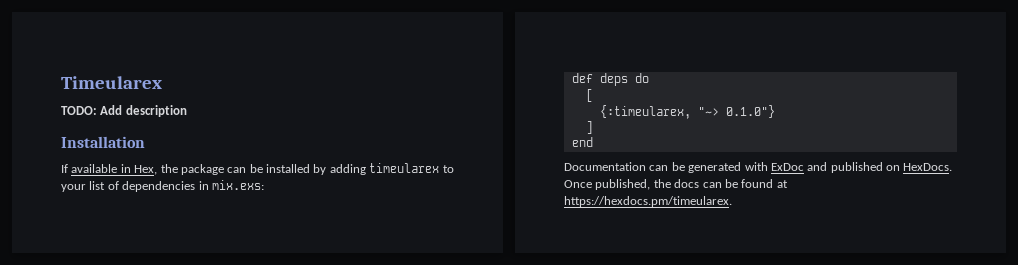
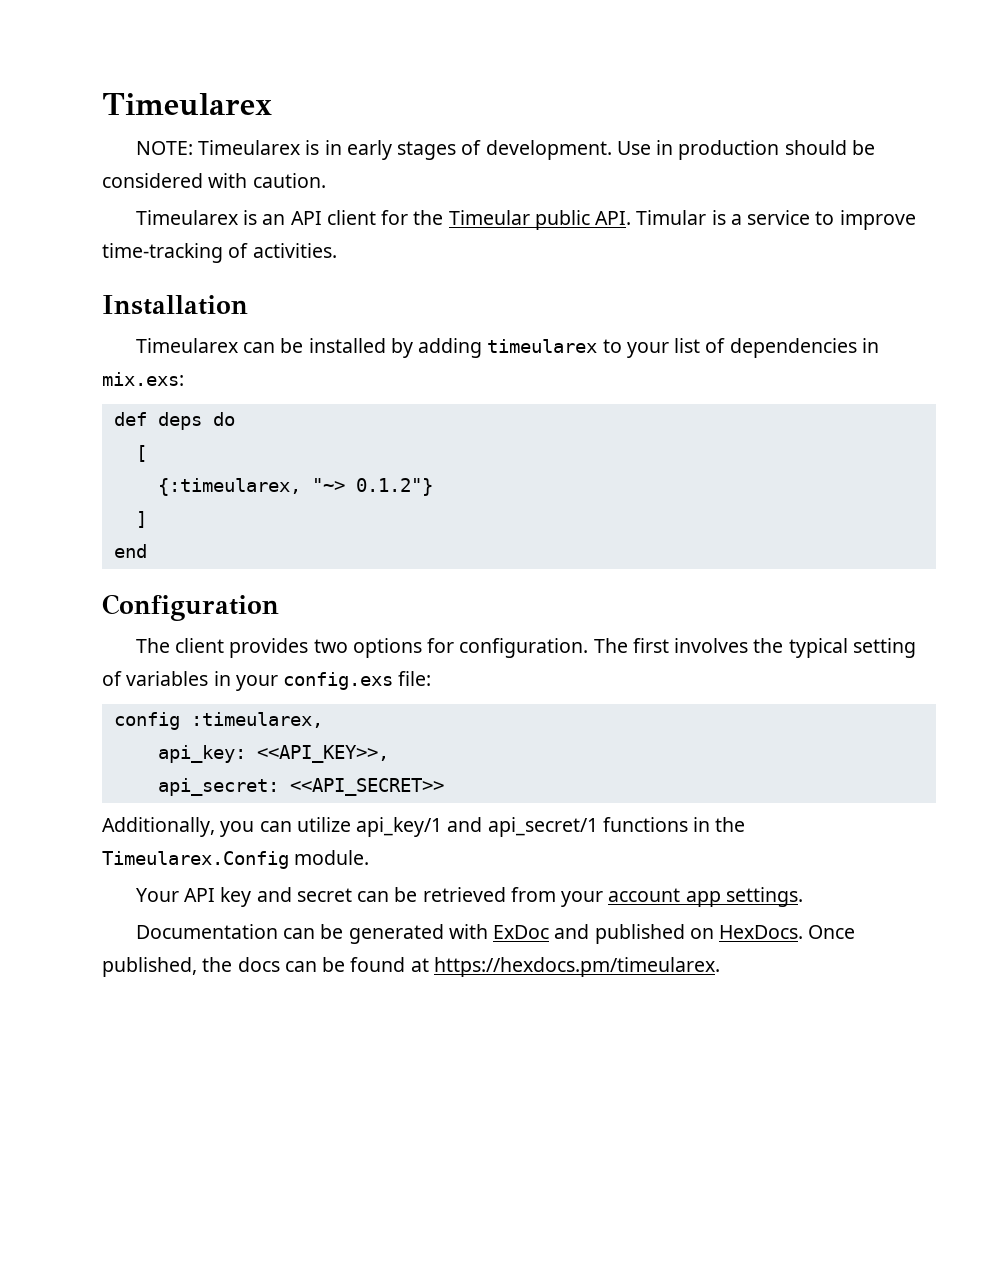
- TODO: Add description
+ NOTE: Timeularex is in early stages of development. Use in production should be considered with caution.
+ Timeularex is an API client for the Timeular public API. Timular is a service to improve time-tracking of activities.
  Installation
- If available in Hex, the package can be installed by adding timeularex to your list of dependencies in mix.exs:
+ Timeularex can be installed by adding timeularex to your list of dependencies in mix.exs:
- {:timeularex, "~> 0.1.0"}
+ {:timeularex, "~> 0.1.2"}
+ Configuration
+ The client provides two options for configuration. The first involves the typical setting of variables in your config.exs file:
+ config :timeularex,
+ api_key: <<API_KEY>>,
+ api_secret: <<API_SECRET>>
+ Additionally, you can utilize api_key/1 and api_secret/1 functions in the Timeularex.Config module.
+ Your API key and secret can be retrieved from your account app settings.

